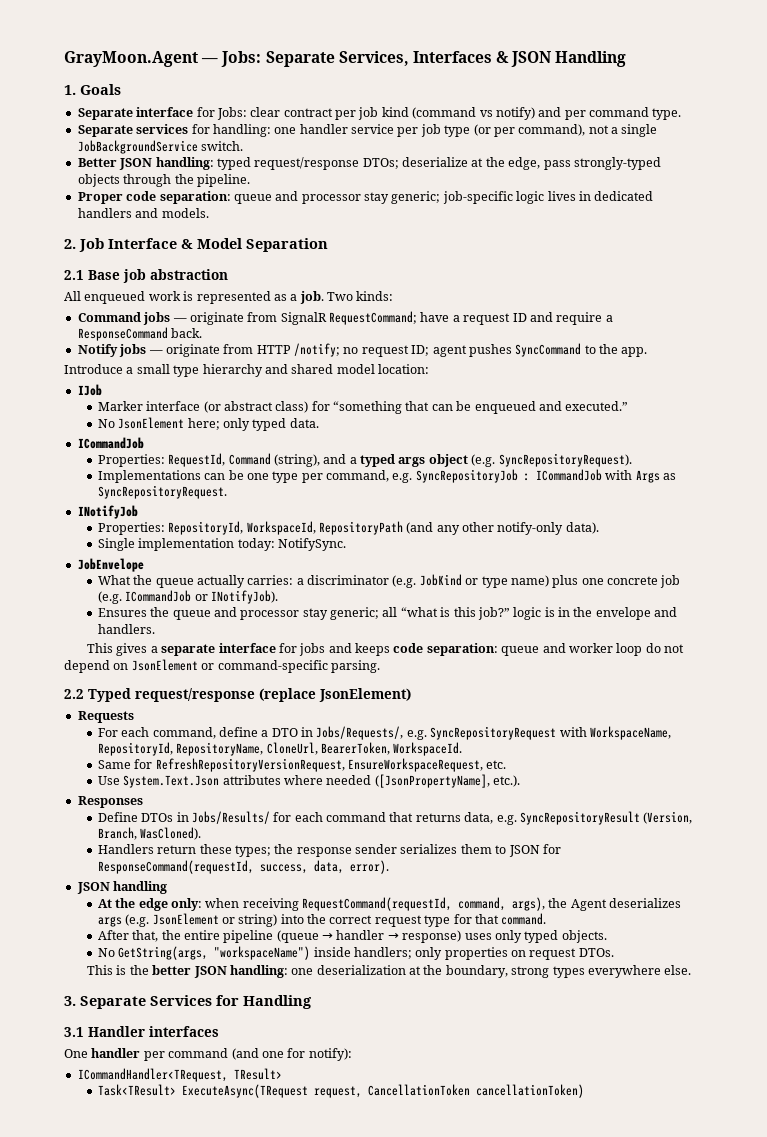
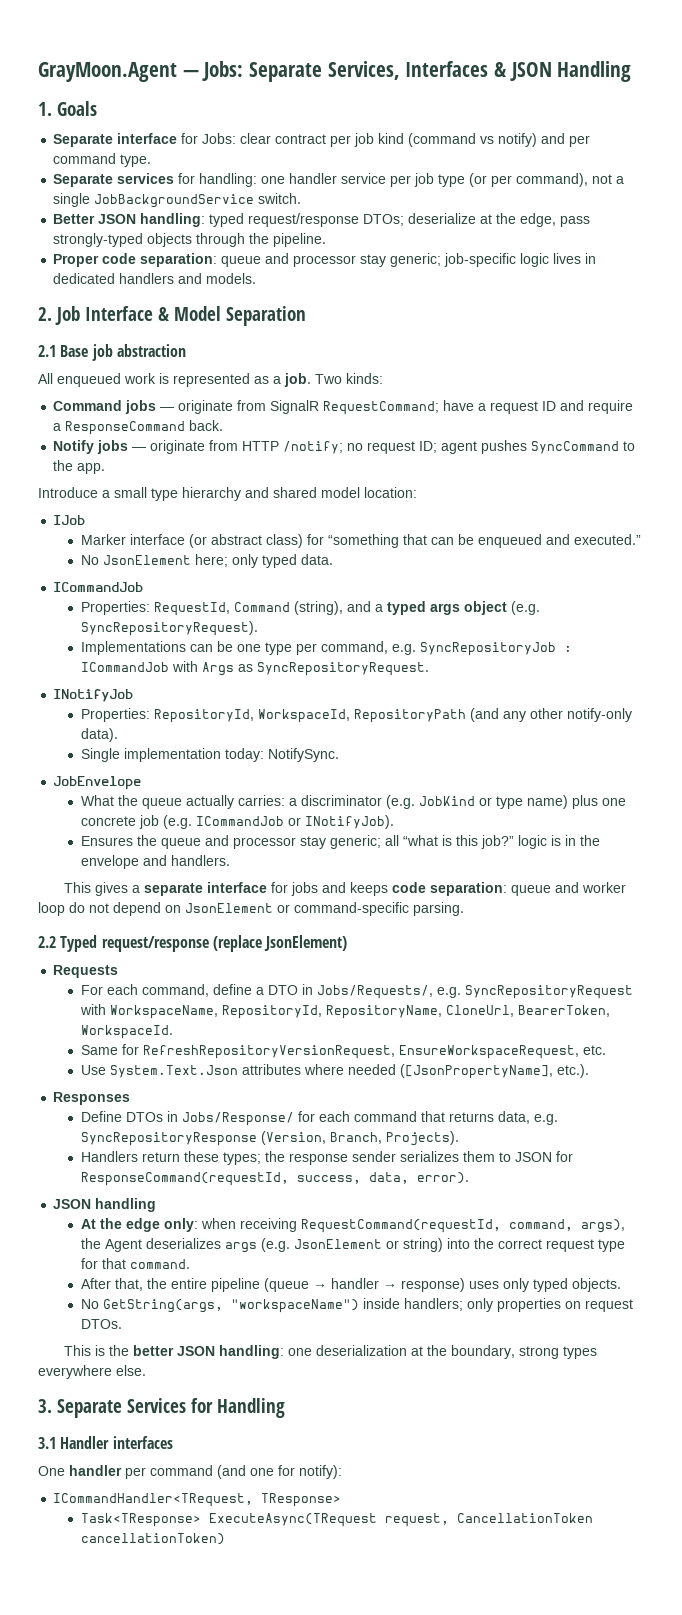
- Define DTOs in Jobs/Results/ for each command that returns data, e.g. SyncRepositoryResult (Version, Branch, WasCloned).
+ Define DTOs in Jobs/Response/ for each command that returns data, e.g. SyncRepositoryResponse (Version, Branch, Projects).
- ICommandHandler<TRequest, TResult>
- Task<TResult> ExecuteAsync(TRequest request, CancellationToken cancellationToken)
+ ICommandHandler<TRequest, TResponse>
+ Task<TResponse> ExecuteAsync(TRequest request, CancellationToken cancellationToken)

